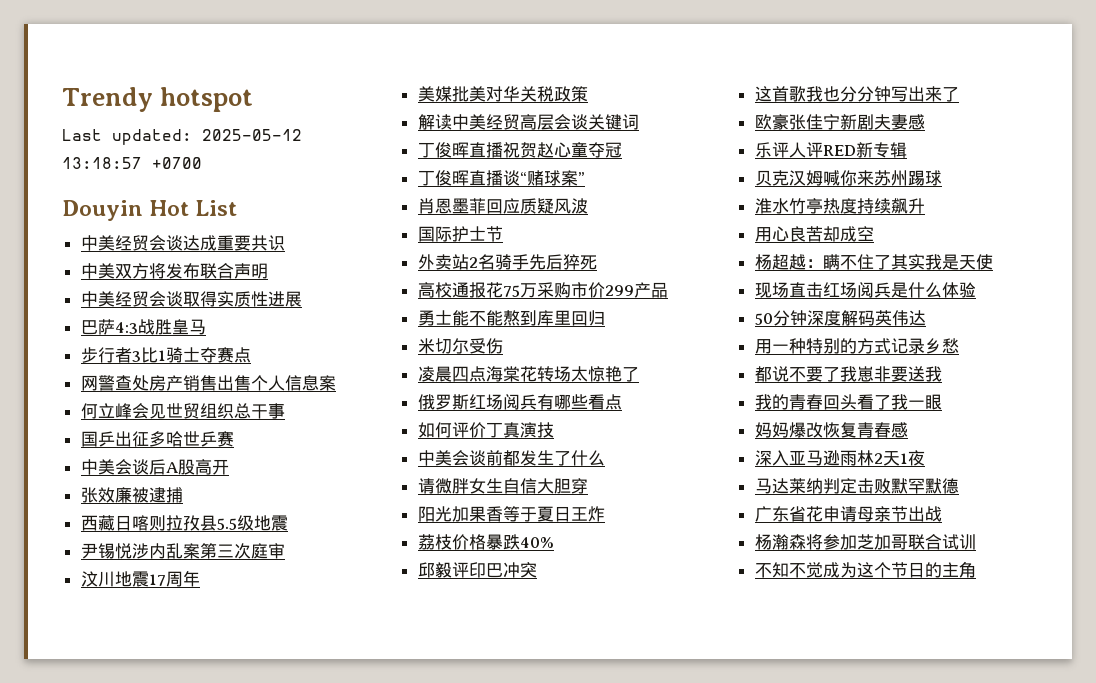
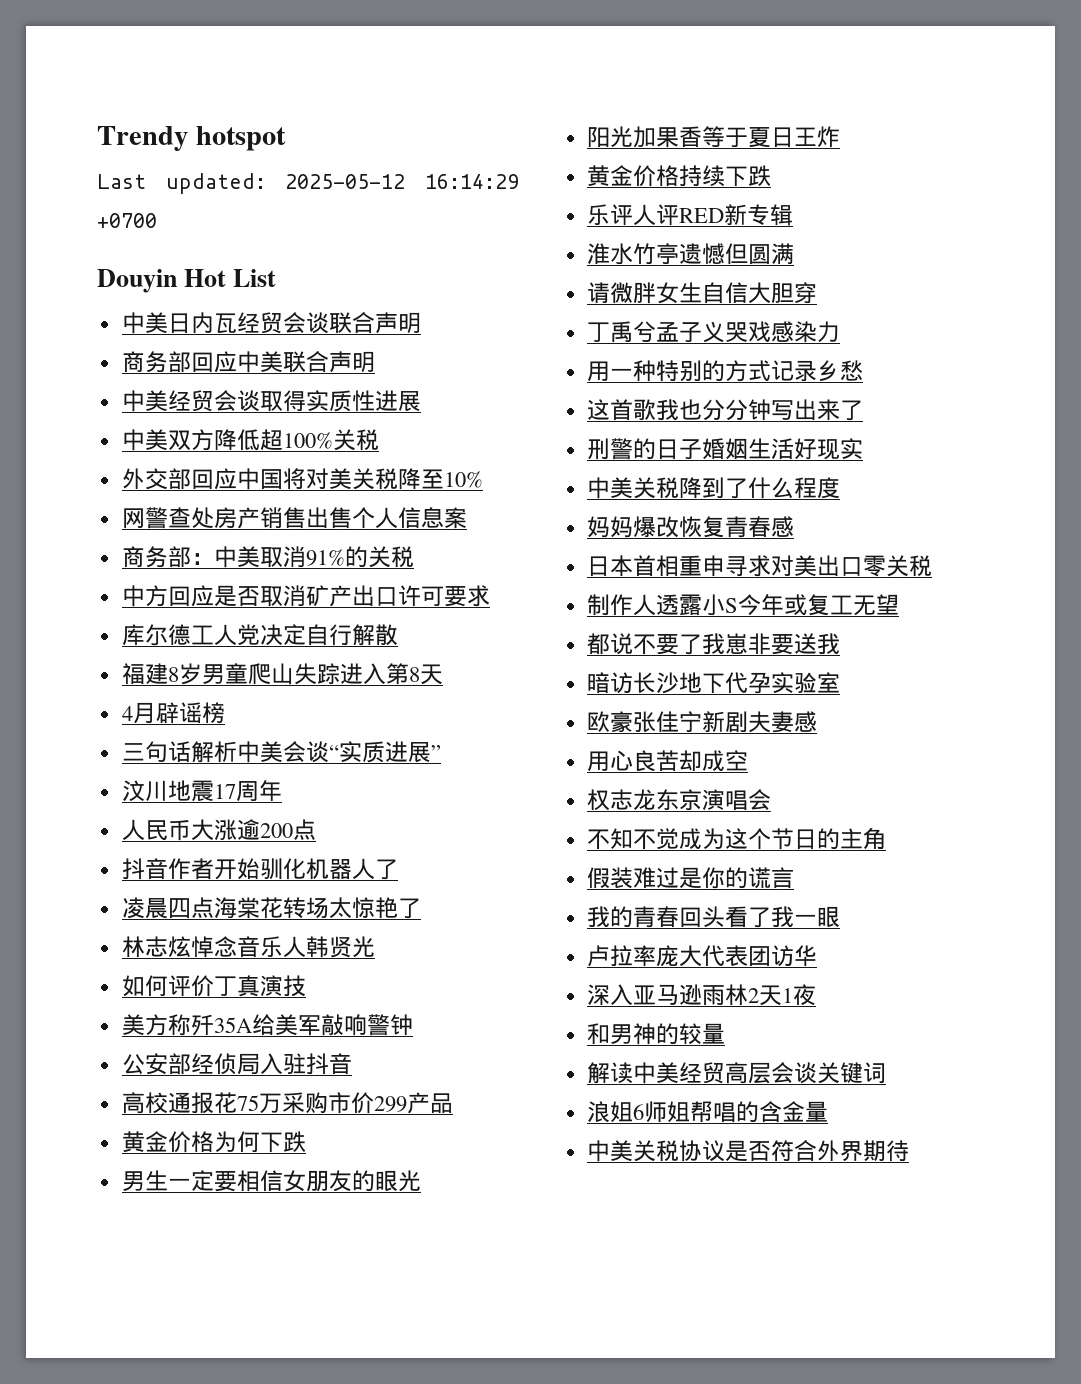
- Last updated: 2025-05-12 13:18:57 +0700
+ Last updated: 2025-05-12 16:14:29 +0700
- 中美经贸会谈达成重要共识
- 中美双方将发布联合声明
+ 中美日内瓦经贸会谈联合声明
+ 商务部回应中美联合声明
- 巴萨4:3战胜皇马
- 步行者3比1骑士夺赛点
+ 中美双方降低超100%关税
+ 外交部回应中国将对美关税降至10%
- 何立峰会见世贸组织总干事
- 国乒出征多哈世乒赛
- 中美会谈后A股高开
- 张效廉被逮捕
- 西藏日喀则拉孜县5.5级地震
- 尹锡悦涉内乱案第三次庭审
+ 商务部：中美取消91%的关税
+ 中方回应是否取消矿产出口许可要求
+ 库尔德工人党决定自行解散
+ 福建8岁男童爬山失踪进入第8天
+ 4月辟谣榜
+ 三句话解析中美会谈“实质进展”
  汶川地震17周年
- 美媒批美对华关税政策
- 解读中美经贸高层会谈关键词
- 丁俊晖直播祝贺赵心童夺冠
- 丁俊晖直播谈“赌球案”
- 肖恩墨菲回应质疑风波
- 国际护士节
- 外卖站2名骑手先后猝死
+ 人民币大涨逾200点
+ 抖音作者开始驯化机器人了
+ 凌晨四点海棠花转场太惊艳了
+ 林志炫悼念音乐人韩贤光
+ 如何评价丁真演技
+ 美方称歼35A给美军敲响警钟
+ 公安部经侦局入驻抖音
- 勇士能不能熬到库里回归
- 米切尔受伤
- 凌晨四点海棠花转场太惊艳了
- 俄罗斯红场阅兵有哪些看点
- 如何评价丁真演技
- 中美会谈前都发生了什么
- 请微胖女生自信大胆穿
+ 黄金价格为何下跌
+ 男生一定要相信女朋友的眼光
- 荔枝价格暴跌40%
- 邱毅评印巴冲突
+ 黄金价格持续下跌
+ 乐评人评RED新专辑
+ 淮水竹亭遗憾但圆满
+ 请微胖女生自信大胆穿
+ 丁禹兮孟子义哭戏感染力
+ 用一种特别的方式记录乡愁
- 欧豪张佳宁新剧夫妻感
- 乐评人评RED新专辑
- 贝克汉姆喊你来苏州踢球
- 淮水竹亭热度持续飙升
- 用心良苦却成空
- 杨超越：瞒不住了其实我是天使
- 现场直击红场阅兵是什么体验
- 50分钟深度解码英伟达
- 用一种特别的方式记录乡愁
+ 刑警的日子婚姻生活好现实
+ 中美关税降到了什么程度
+ 妈妈爆改恢复青春感
+ 日本首相重申寻求对美出口零关税
+ 制作人透露小S今年或复工无望
- 我的青春回头看了我一眼
- 妈妈爆改恢复青春感
- 深入亚马逊雨林2天1夜
- 马达莱纳判定击败默罕默德
- 广东省花申请母亲节出战
- 杨瀚森将参加芝加哥联合试训
+ 暗访长沙地下代孕实验室
+ 欧豪张佳宁新剧夫妻感
+ 用心良苦却成空
+ 权志龙东京演唱会
+ 假装难过是你的谎言
+ 我的青春回头看了我一眼
+ 卢拉率庞大代表团访华
+ 深入亚马逊雨林2天1夜
+ 和男神的较量
+ 解读中美经贸高层会谈关键词
+ 浪姐6师姐帮唱的含金量
+ 中美关税协议是否符合外界期待

